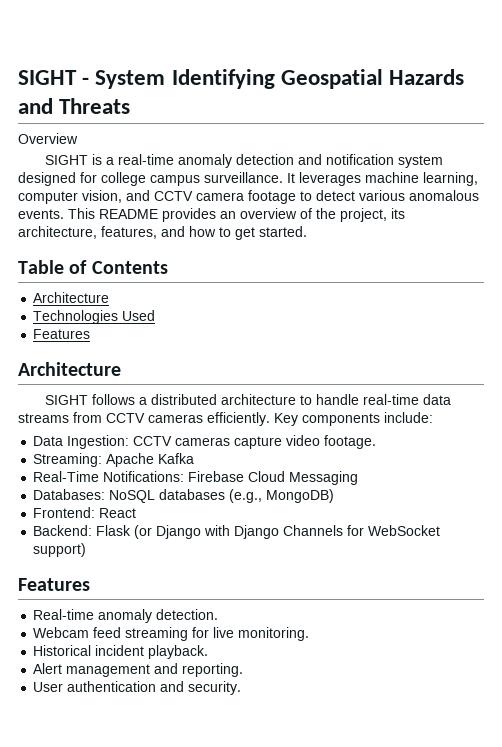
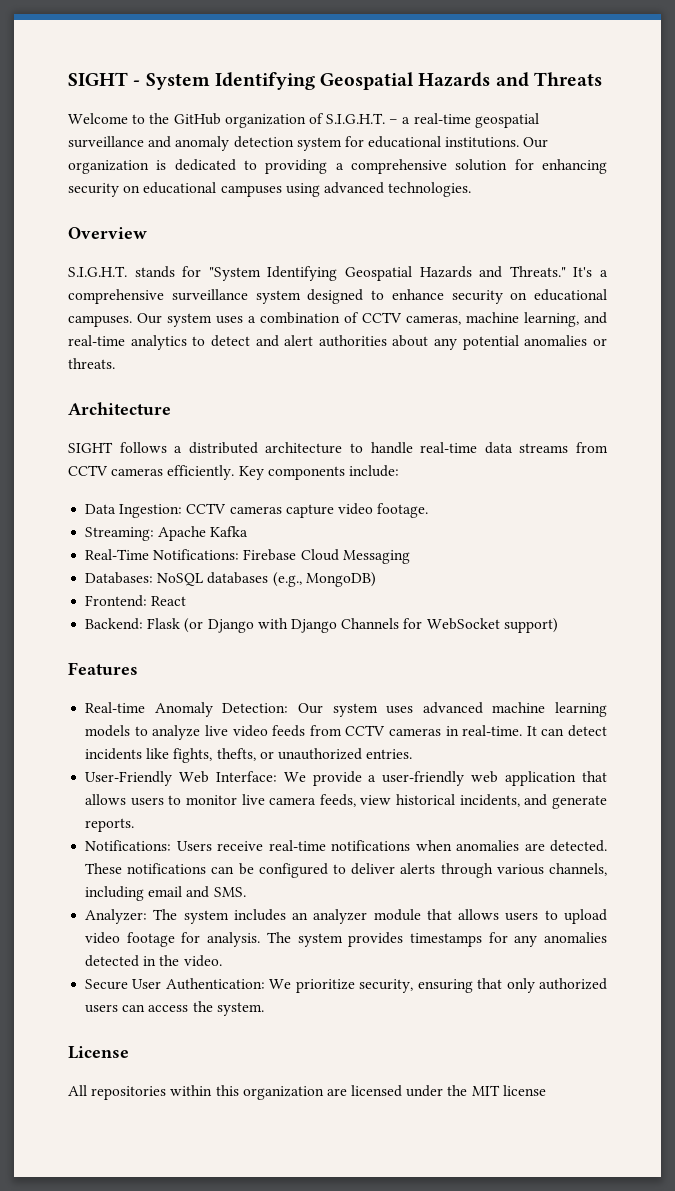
+ Welcome to the GitHub organization of S.I.G.H.T. – a real-time geospatial surveillance and anomaly detection system for educational institutions. Our organization is dedicated to providing a comprehensive solution for enhancing security on educational campuses using advanced technologies.
  Overview
- SIGHT is a real-time anomaly detection and notification system designed for college campus surveillance. It leverages machine learning, computer vision, and CCTV camera footage to detect various anomalous events. This README provides an overview of the project, its architecture, features, and how to get started.
- Table of Contents
- Architecture
- Technologies Used
- Features
+ S.I.G.H.T. stands for "System Identifying Geospatial Hazards and Threats." It's a comprehensive surveillance system designed to enhance security on educational campuses. Our system uses a combination of CCTV cameras, machine learning, and real-time analytics to detect and alert authorities about any potential anomalies or threats.
- Real-time anomaly detection.
- Webcam feed streaming for live monitoring.
- Historical incident playback.
- Alert management and reporting.
- User authentication and security.
+ Real-time Anomaly Detection: Our system uses advanced machine learning models to analyze live video feeds from CCTV cameras in real-time. It can detect incidents like fights, thefts, or unauthorized entries.
+ User-Friendly Web Interface: We provide a user-friendly web application that allows users to monitor live camera feeds, view historical incidents, and generate reports.
+ Notifications: Users receive real-time notifications when anomalies are detected. These notifications can be configured to deliver alerts through various channels, including email and SMS.
+ Analyzer: The system includes an analyzer module that allows users to upload video footage for analysis. The system provides timestamps for any anomalies detected in the video.
+ Secure User Authentication: We prioritize security, ensuring that only authorized users can access the system.
+ License
+ All repositories within this organization are licensed under the MIT license

